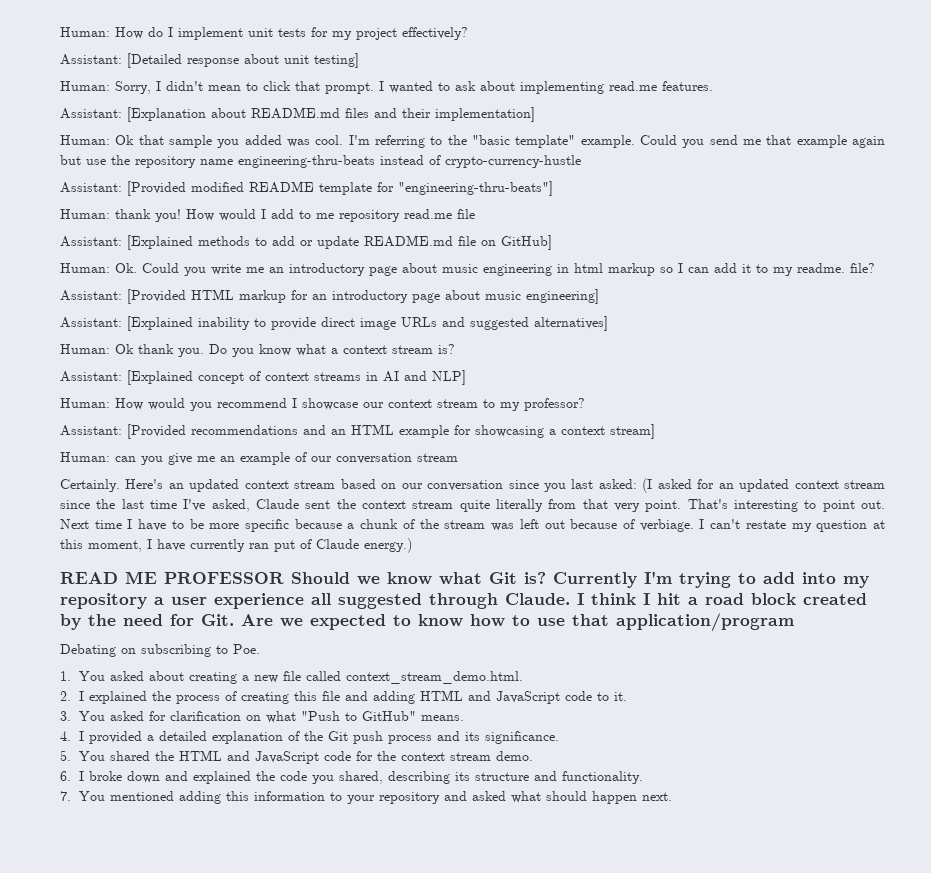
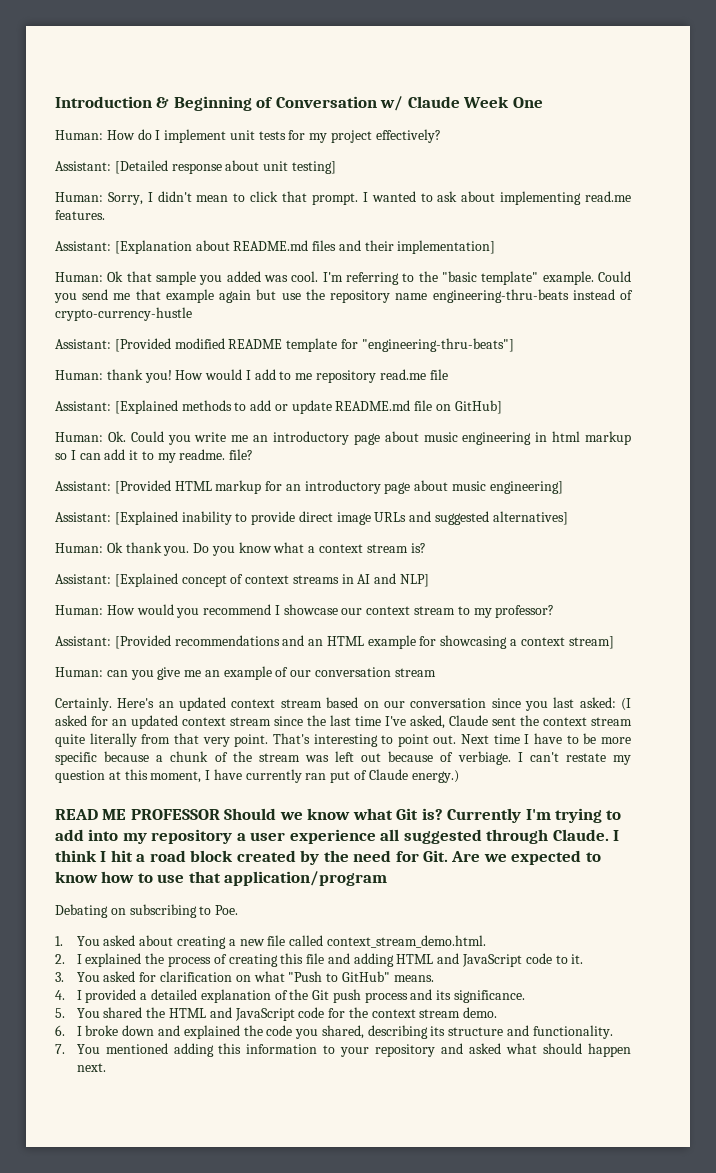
+ Introduction & Beginning of Conversation w/ Claude Week One

